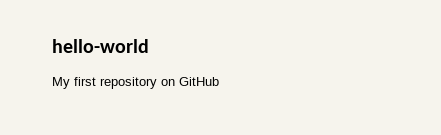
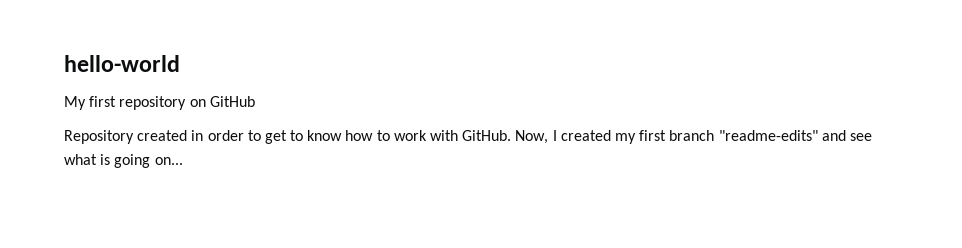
+ Repository created in order to get to know how to work with GitHub. Now, I created my first branch "readme-edits" and see what is going on...

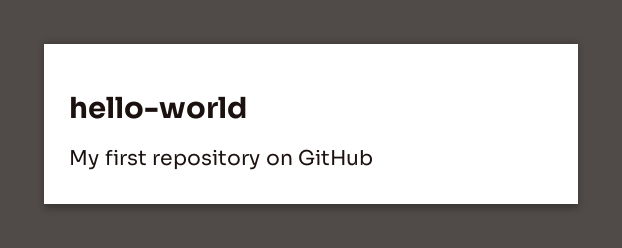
- Repository created in order to get to know how to work with GitHub. Now, I created my first branch "readme-edits" and see what is going on...

